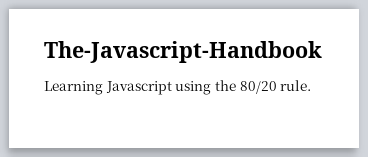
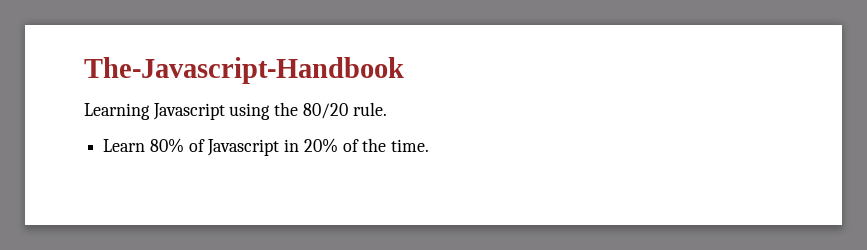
+ Learn 80% of Javascript in 20% of the time.

